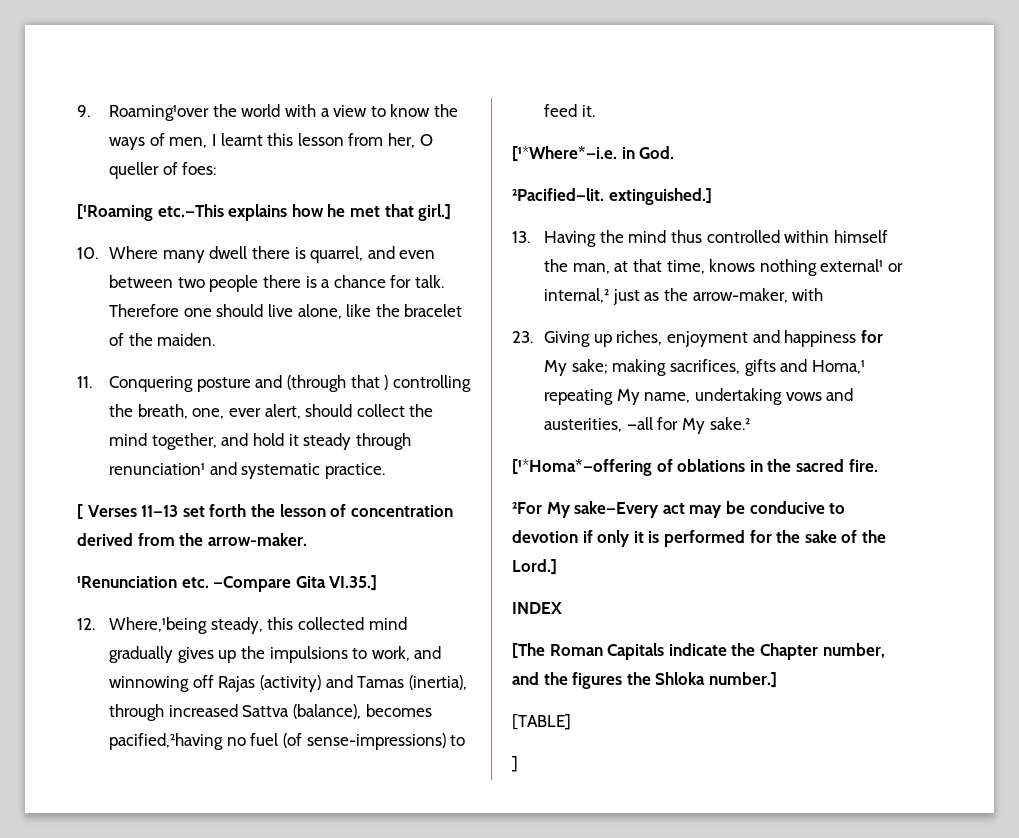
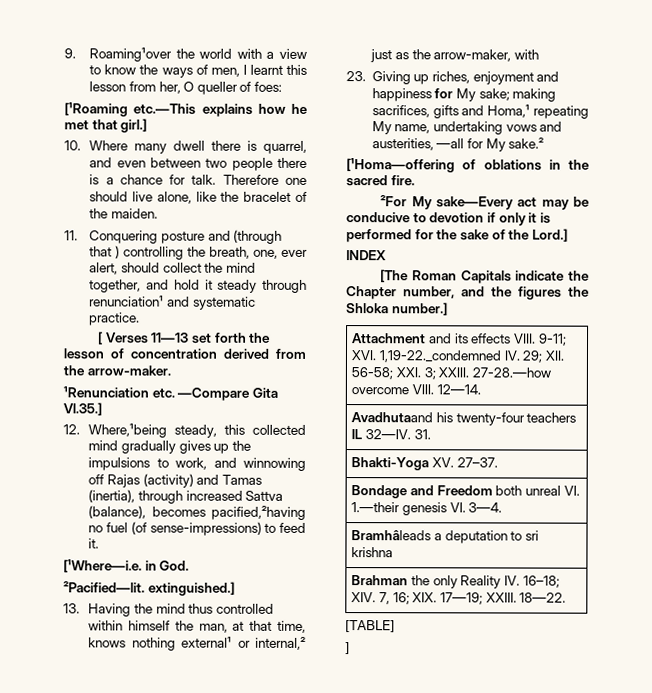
- [¹*Where*—i.e. in God.
+ [¹Where—i.e. in God.
- [¹*Homa*—offering of oblations in the sacred fire.
+ [¹Homa—offering of oblations in the sacred fire.
+ Attachment and its effects VIII. 9-11; XVI. 1,19-22._condemned IV. 29; XII. 56-58; XXI. 3; XXIII. 27-28.—how overcome VIII. 12—14.
+ Avadhutaand his twenty-four teachers IL 32—IV. 31.
+ Bhakti-Yoga XV. 27–37.
+ Bondage and Freedom both unreal VI. 1.―their genesis VI. 3—4.
+ Bramhâleads a deputation to sri krishna
+ Brahman the only Reality IV. 16–18; XIV. 7, 16; XIX. 17—19; XXIII. 18—22.

